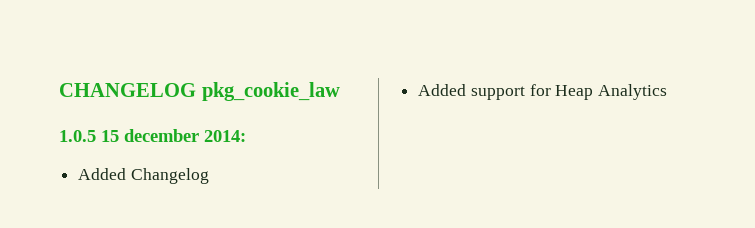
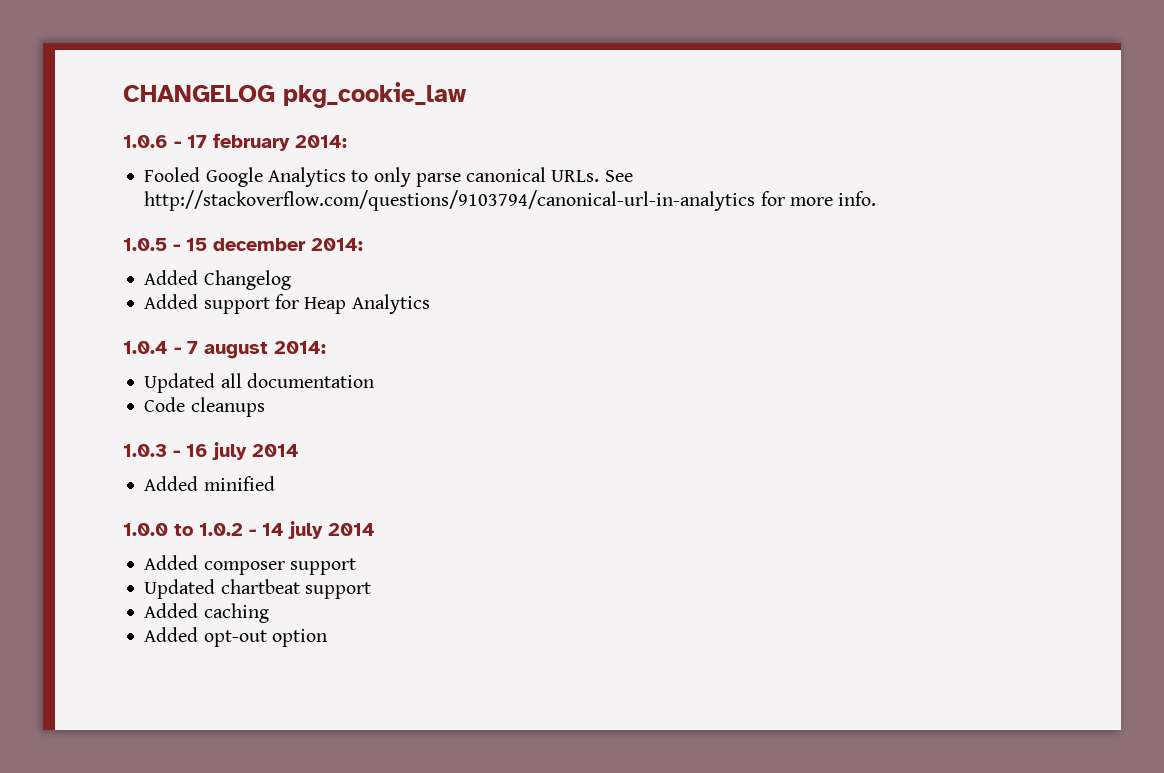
+ 1.0.6 - 17 february 2014:
+ Fooled Google Analytics to only parse canonical URLs. See http://stackoverflow.com/questions/9103794/canonical-url-in-analytics for more info.
- 1.0.5 15 december 2014:
+ 1.0.5 - 15 december 2014:
+ 1.0.4 - 7 august 2014:
+ Updated all documentation
+ Code cleanups
+ 1.0.3 - 16 july 2014
+ Added minified
+ 1.0.0 to 1.0.2 - 14 july 2014
+ Added composer support
+ Updated chartbeat support
+ Added caching
+ Added opt-out option

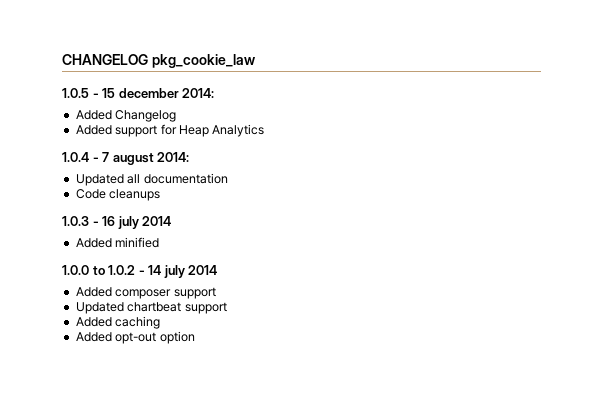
- 1.0.6 - 17 february 2014:
- Fooled Google Analytics to only parse canonical URLs. See http://stackoverflow.com/questions/9103794/canonical-url-in-analytics for more info.

